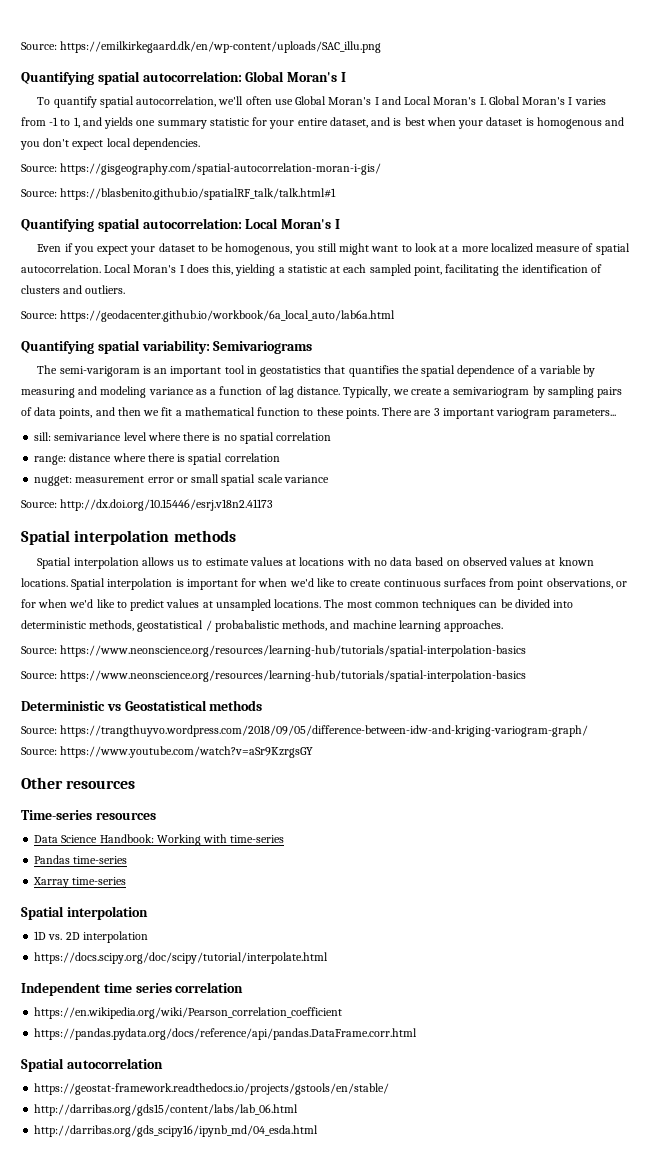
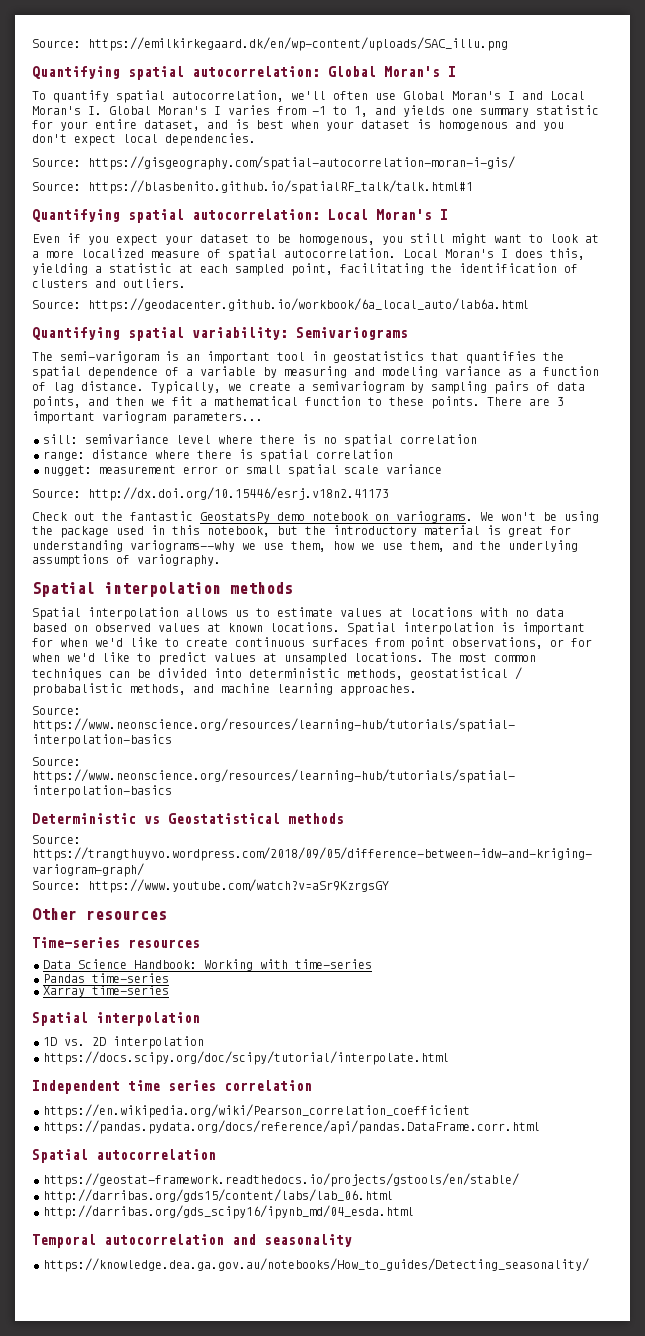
+ Check out the fantastic GeostatsPy demo notebook on variograms. We won't be using the package used in this notebook, but the introductory material is great for understanding variograms--why we use them, how we use them, and the underlying assumptions of variography.
+ Temporal autocorrelation and seasonality
+ https://knowledge.dea.ga.gov.au/notebooks/How_to_guides/Detecting_seasonality/

